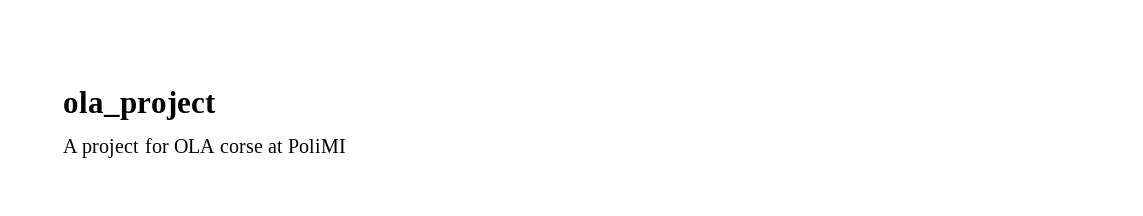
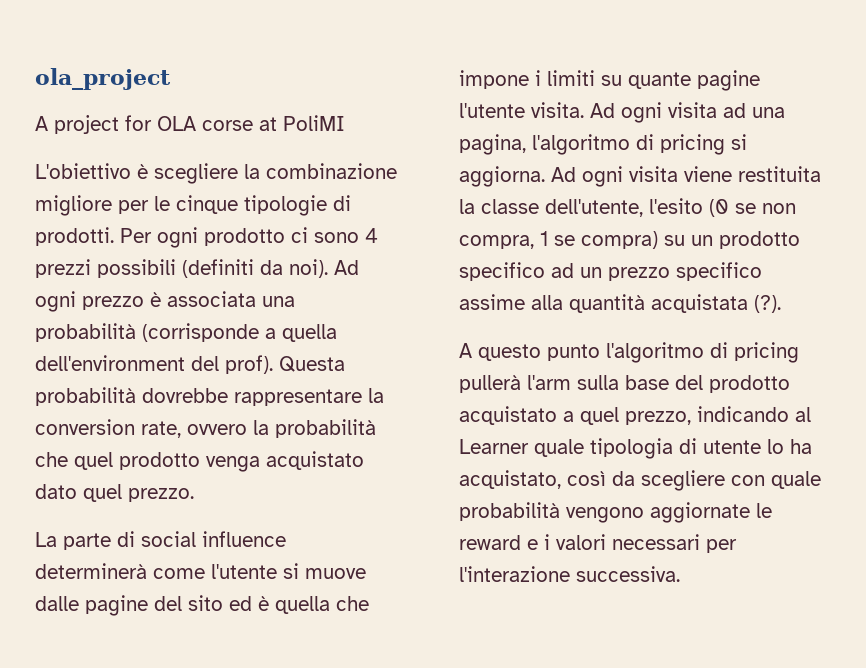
+ L'obiettivo è scegliere la combinazione migliore per le cinque tipologie di prodotti. Per ogni prodotto ci sono 4 prezzi possibili (definiti da noi). Ad ogni prezzo è associata una probabilità (corrisponde a quella dell'environment del prof). Questa probabilità dovrebbe rappresentare la conversion rate, ovvero la probabilità che quel prodotto venga acquistato dato quel prezzo.
+ La parte di social influence determinerà come l'utente si muove dalle pagine del sito ed è quella che impone i limiti su quante pagine l'utente visita. Ad ogni visita ad una pagina, l'algoritmo di pricing si aggiorna. Ad ogni visita viene restituita la classe dell'utente, l'esito (0 se non compra, 1 se compra) su un prodotto specifico ad un prezzo specifico assime alla quantità acquistata (?).
+ A questo punto l'algoritmo di pricing pullerà l'arm sulla base del prodotto acquistato a quel prezzo, indicando al Learner quale tipologia di utente lo ha acquistato, così da scegliere con quale probabilità vengono aggiornate le reward e i valori necessari per l'interazione successiva.

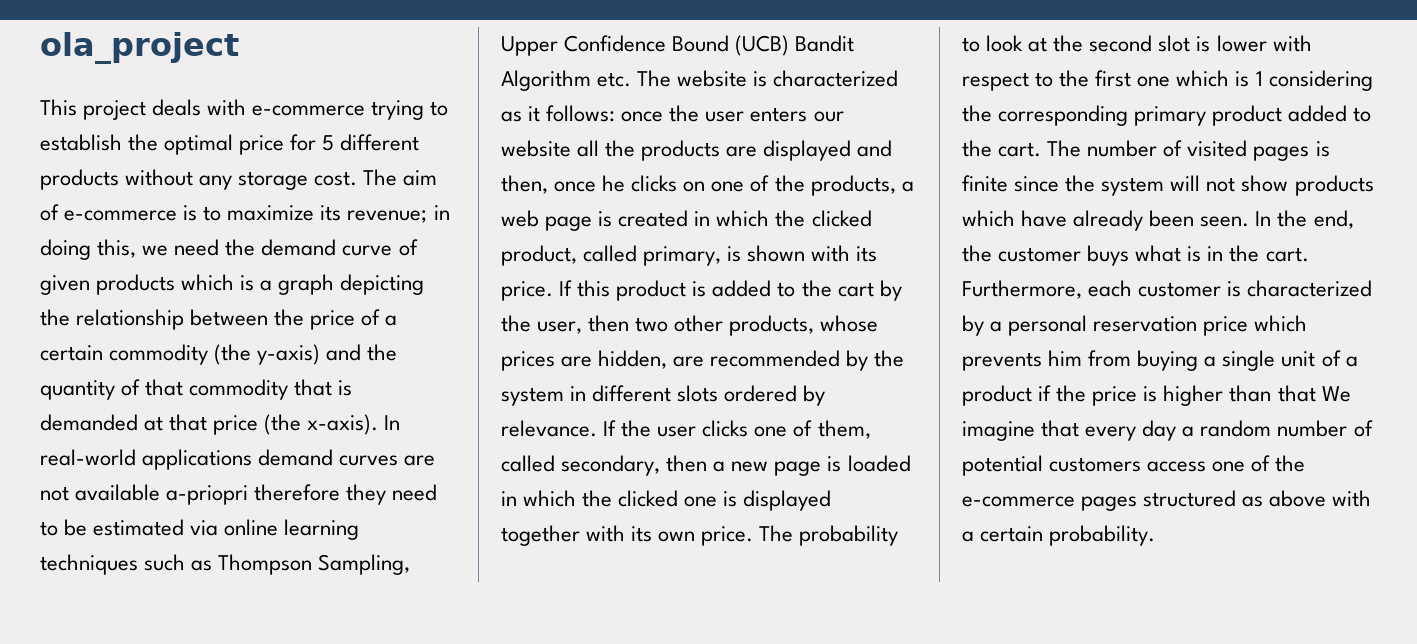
- A project for OLA corse at PoliMI
- L'obiettivo è scegliere la combinazione migliore per le cinque tipologie di prodotti. Per ogni prodotto ci sono 4 prezzi possibili (definiti da noi). Ad ogni prezzo è associata una probabilità (corrisponde a quella dell'environment del prof). Questa probabilità dovrebbe rappresentare la conversion rate, ovvero la probabilità che quel prodotto venga acquistato dato quel prezzo.
- La parte di social influence determinerà come l'utente si muove dalle pagine del sito ed è quella che impone i limiti su quante pagine l'utente visita. Ad ogni visita ad una pagina, l'algoritmo di pricing si aggiorna. Ad ogni visita viene restituita la classe dell'utente, l'esito (0 se non compra, 1 se compra) su un prodotto specifico ad un prezzo specifico assime alla quantità acquistata (?).
- A questo punto l'algoritmo di pricing pullerà l'arm sulla base del prodotto acquistato a quel prezzo, indicando al Learner quale tipologia di utente lo ha acquistato, così da scegliere con quale probabilità vengono aggiornate le reward e i valori necessari per l'interazione successiva.
+ This project deals with e-commerce trying to establish the optimal price for 5 different products without any storage cost. The aim of e-commerce is to maximize its revenue; in doing this, we need the demand curve of given products which is a graph depicting the relationship between the price of a certain commodity (the y-axis) and the quantity of that commodity that is demanded at that price (the x-axis). In real-world applications demand curves are not available a-priopri therefore they need to be estimated via online learning techniques such as Thompson Sampling, Upper Confidence Bound (UCB) Bandit Algorithm etc. The website is characterized as it follows: once the user enters our website all the products are displayed and then, once he clicks on one of the products, a web page is created in which the clicked product, called primary, is shown with its price. If this product is added to the cart by the user, then two other products, whose prices are hidden, are recommended by the system in different slots ordered by relevance. If the user clicks one of them, called secondary, then a new page is loaded in which the clicked one is displayed together with its own price. The probability to look at the second slot is lower with respect to the first one which is 1 considering the corresponding primary product added to the cart. The number of visited pages is finite since the system will not show products which have already been seen. In the end, the customer buys what is in the cart. Furthermore, each customer is characterized by a personal reservation price which prevents him from buying a single unit of a product if the price is higher than that We imagine that every day a random number of potential customers access one of the e-commerce pages structured as above with a certain probability.

